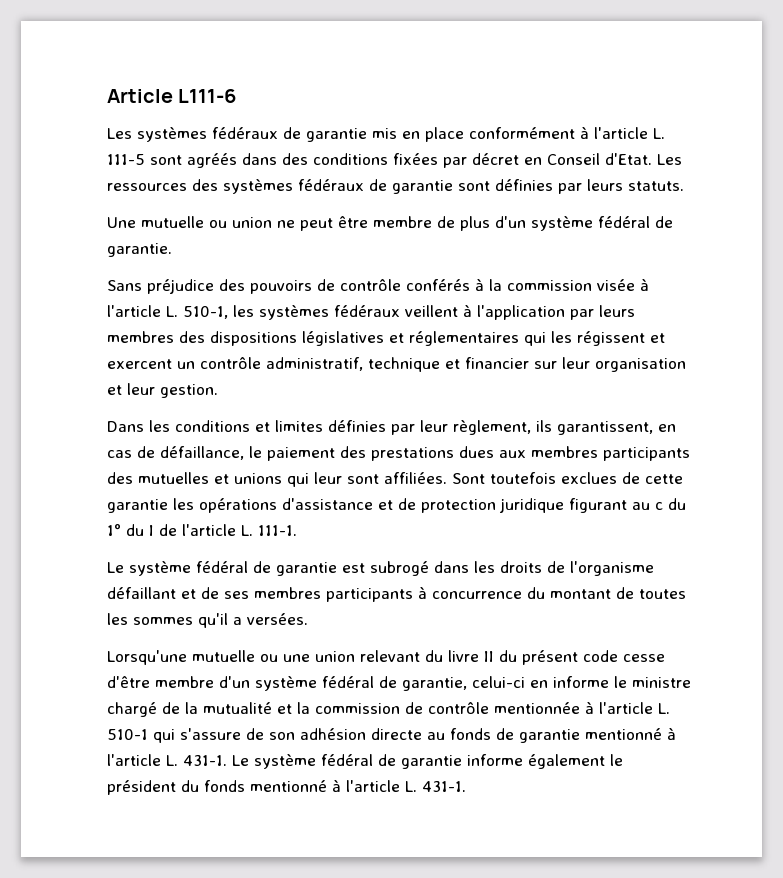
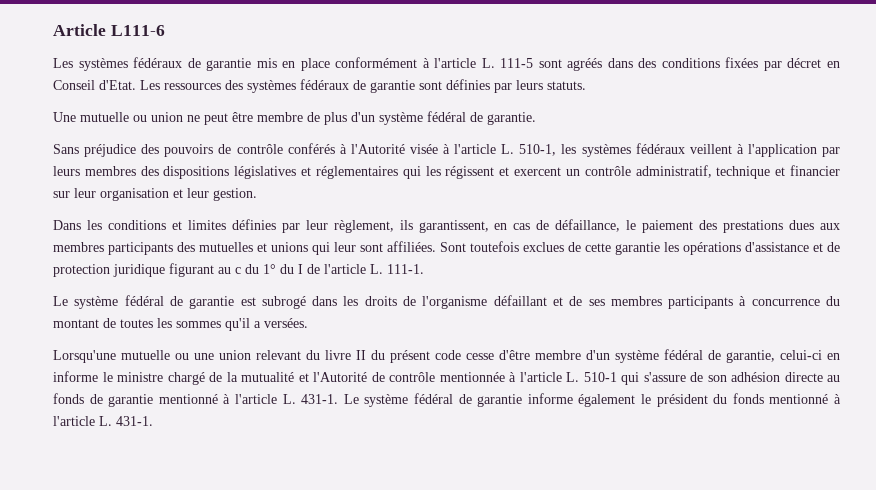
- Sans préjudice des pouvoirs de contrôle conférés à la commission visée à l'article L. 510-1, les systèmes fédéraux veillent à l'application par leurs membres des dispositions législatives et réglementaires qui les régissent et exercent un contrôle administratif, technique et financier sur leur organisation et leur gestion.
+ Sans préjudice des pouvoirs de contrôle conférés à l'Autorité visée à l'article L. 510-1, les systèmes fédéraux veillent à l'application par leurs membres des dispositions législatives et réglementaires qui les régissent et exercent un contrôle administratif, technique et financier sur leur organisation et leur gestion.
- Lorsqu'une mutuelle ou une union relevant du livre II du présent code cesse d'être membre d'un système fédéral de garantie, celui-ci en informe le ministre chargé de la mutualité et la commission de contrôle mentionnée à l'article L. 510-1 qui s'assure de son adhésion directe au fonds de garantie mentionné à l'article L. 431-1.
+ Lorsqu'une mutuelle ou une union relevant du livre II du présent code cesse d'être membre d'un système fédéral de garantie, celui-ci en informe le ministre chargé de la mutualité et l'Autorité de contrôle mentionnée à l'article L. 510-1 qui s'assure de son adhésion directe au fonds de garantie mentionné à l'article L. 431-1.

